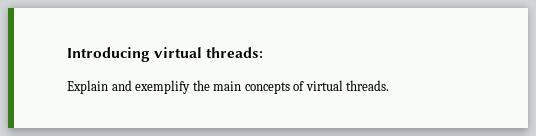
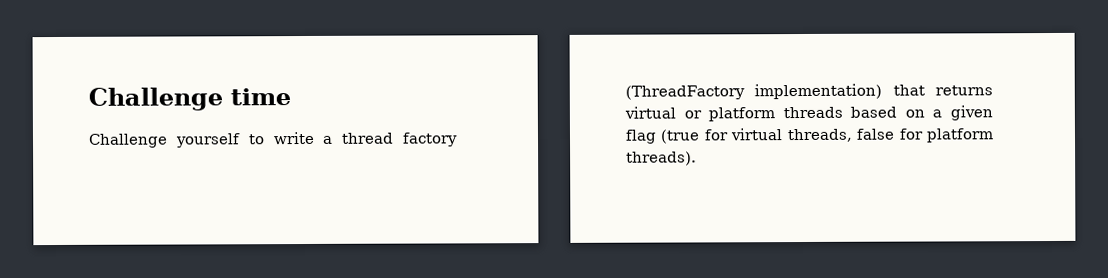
- Introducing virtual threads:
- Explain and exemplify the main concepts of virtual threads.
+ Challenge time
+ Challenge yourself to write a thread factory (ThreadFactory implementation) that returns virtual or platform threads based on a given flag (true for virtual threads, false for platform threads).

